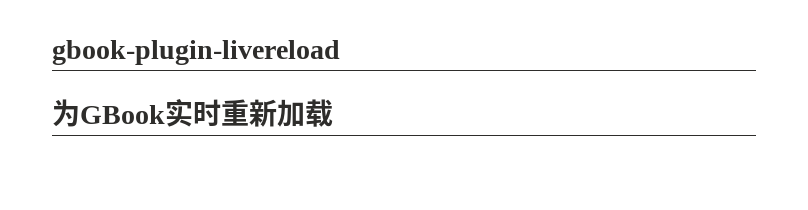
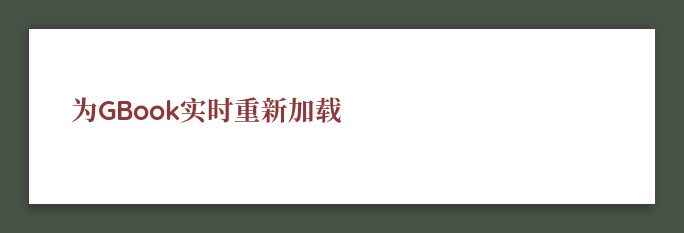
- gbook-plugin-livereload

